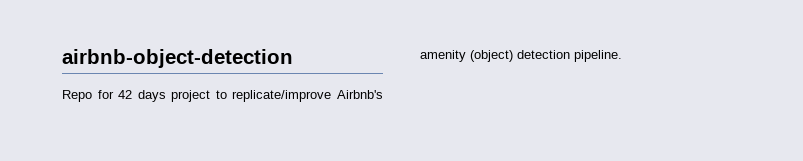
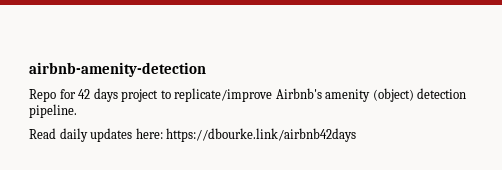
- airbnb-object-detection
+ airbnb-amenity-detection
+ Read daily updates here: https://dbourke.link/airbnb42days

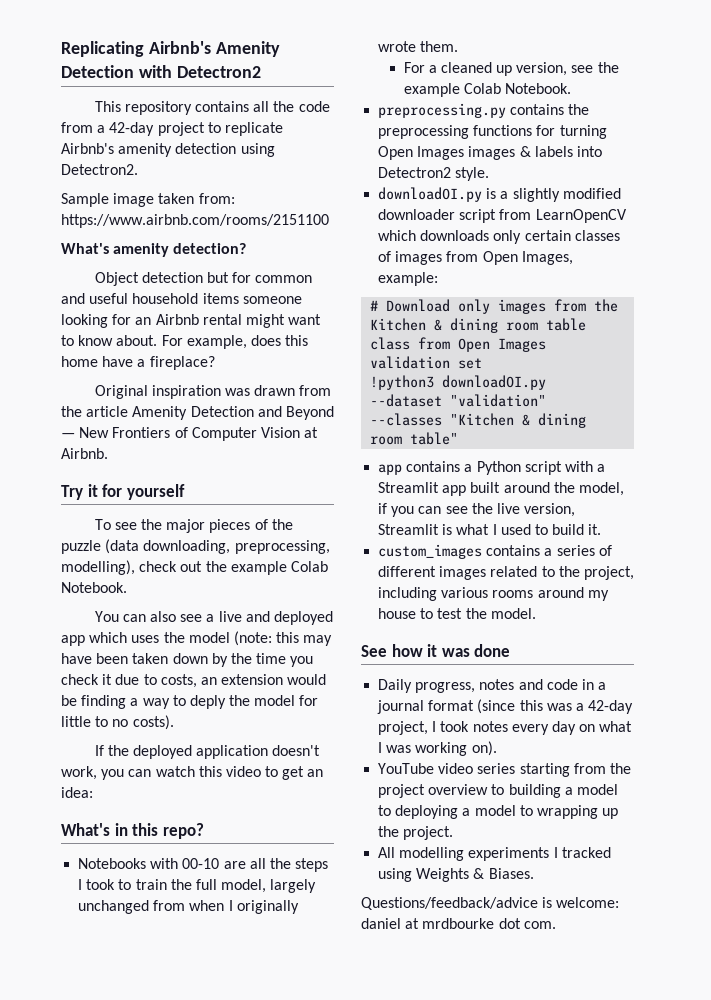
- airbnb-amenity-detection
- Repo for 42 days project to replicate/improve Airbnb's amenity (object) detection pipeline.
- Read daily updates here: https://dbourke.link/airbnb42days
+ Replicating Airbnb's Amenity Detection with Detectron2
+ This repository contains all the code from a 42-day project to replicate Airbnb's amenity detection using Detectron2.
+ Sample image taken from: https://www.airbnb.com/rooms/2151100
+ What's amenity detection?
+ Object detection but for common and useful household items someone looking for an Airbnb rental might want to know about. For example, does this home have a fireplace?
+ Original inspiration was drawn from the article Amenity Detection and Beyond — New Frontiers of Computer Vision at Airbnb.
+ Try it for yourself
+ To see the major pieces of the puzzle (data downloading, preprocessing, modelling), check out the example Colab Notebook.
+ You can also see a live and deployed app which uses the model (note: this may have been taken down by the time you check it due to costs, an extension would be finding a way to deply the model for little to no costs).
+ If the deployed application doesn't work, you can watch this video to get an idea:
+ What's in this repo?
+ Notebooks with 00-10 are all the steps I took to train the full model, largely unchanged from when I originally wrote them.
+ For a cleaned up version, see the example Colab Notebook.
+ preprocessing.py contains the preprocessing functions for turning Open Images images & labels into Detectron2 style.
+ downloadOI.py is a slightly modified downloader script from LearnOpenCV which downloads only certain classes of images from Open Images, example:
+ # Download only images from the Kitchen & dining room table class from Open Images validation set
+ !python3 downloadOI.py --dataset "validation" --classes "Kitchen & dining room table"
+ app contains a Python script with a Streamlit app built around the model, if you can see the live version, Streamlit is what I used to build it.
+ custom_images contains a series of different images related to the project, including various rooms around my house to test the model.
+ See how it was done
+ Daily progress, notes and code in a journal format (since this was a 42-day project, I took notes every day on what I was working on).
+ YouTube video series starting from the project overview to building a model to deploying a model to wrapping up the project.
+ All modelling experiments I tracked using Weights & Biases.
+ Questions/feedback/advice is welcome: daniel at mrdbourke dot com.

